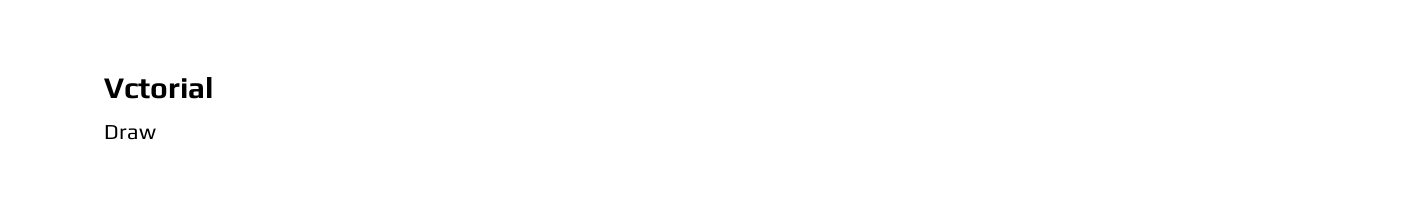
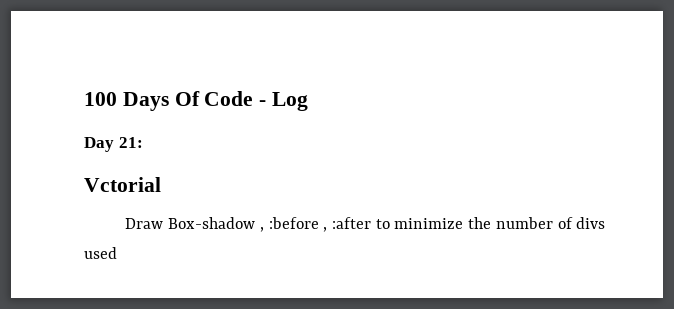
+ 100 Days Of Code - Log
+ Day 21:
  Vctorial
- Draw
+ Draw Box-shadow , :before , :after to minimize the number of divs used

